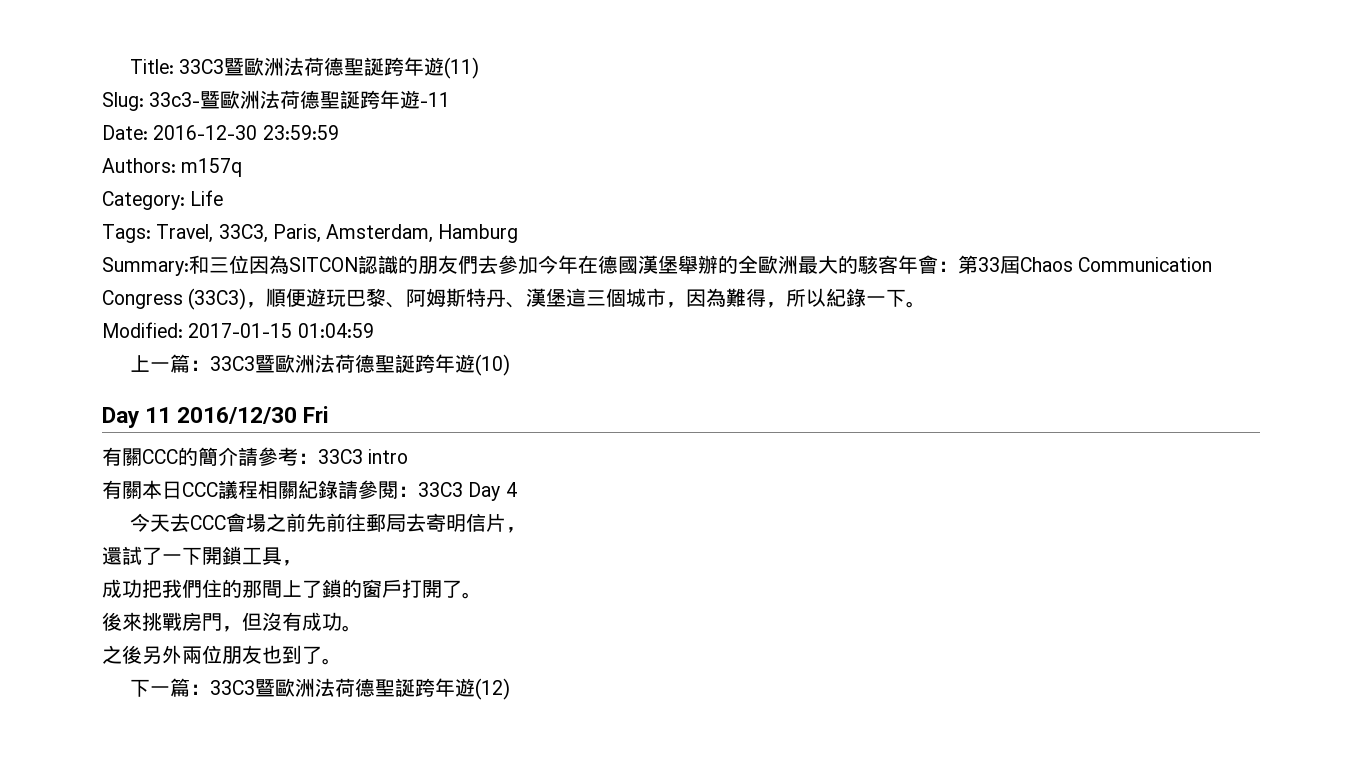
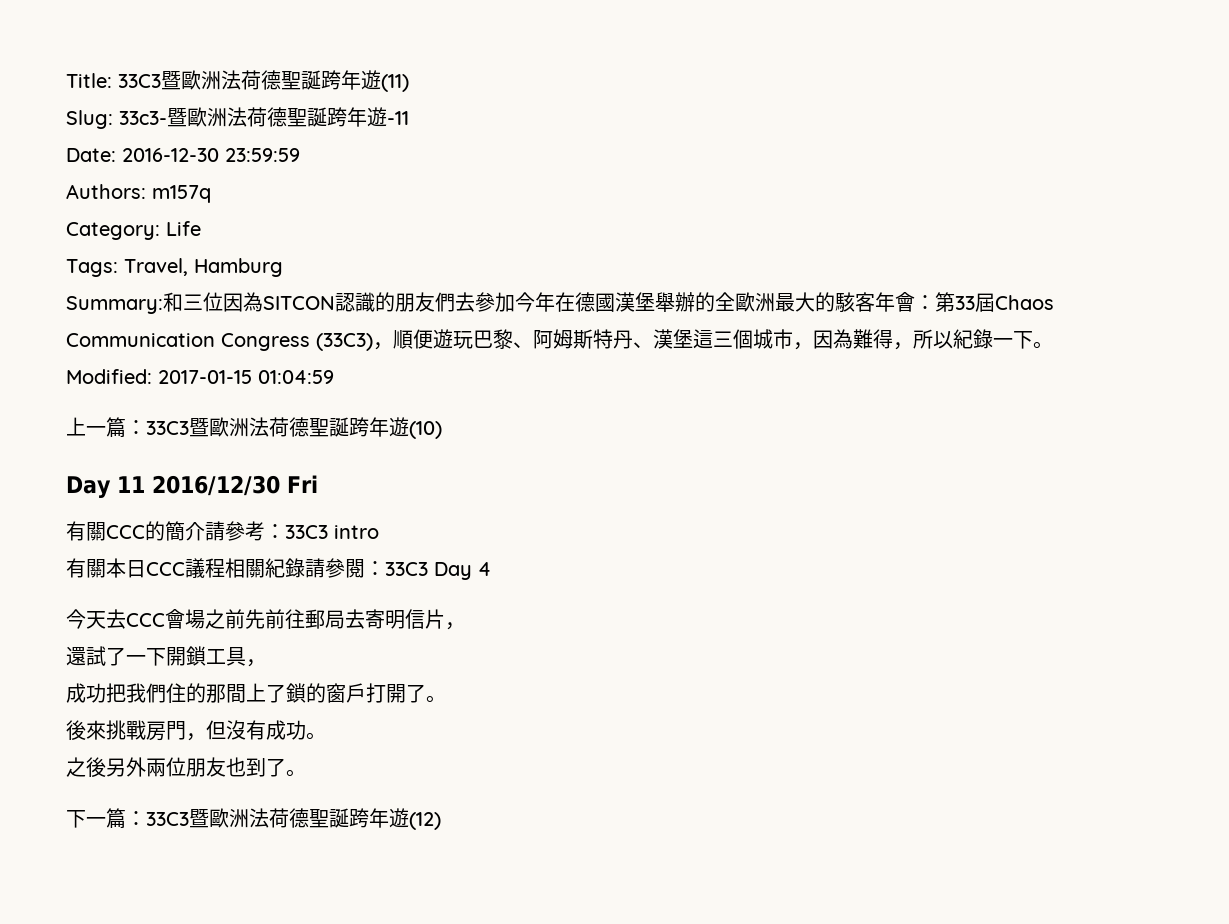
- Tags: Travel, 33C3, Paris, Amsterdam, Hamburg
+ Tags: Travel, Hamburg

